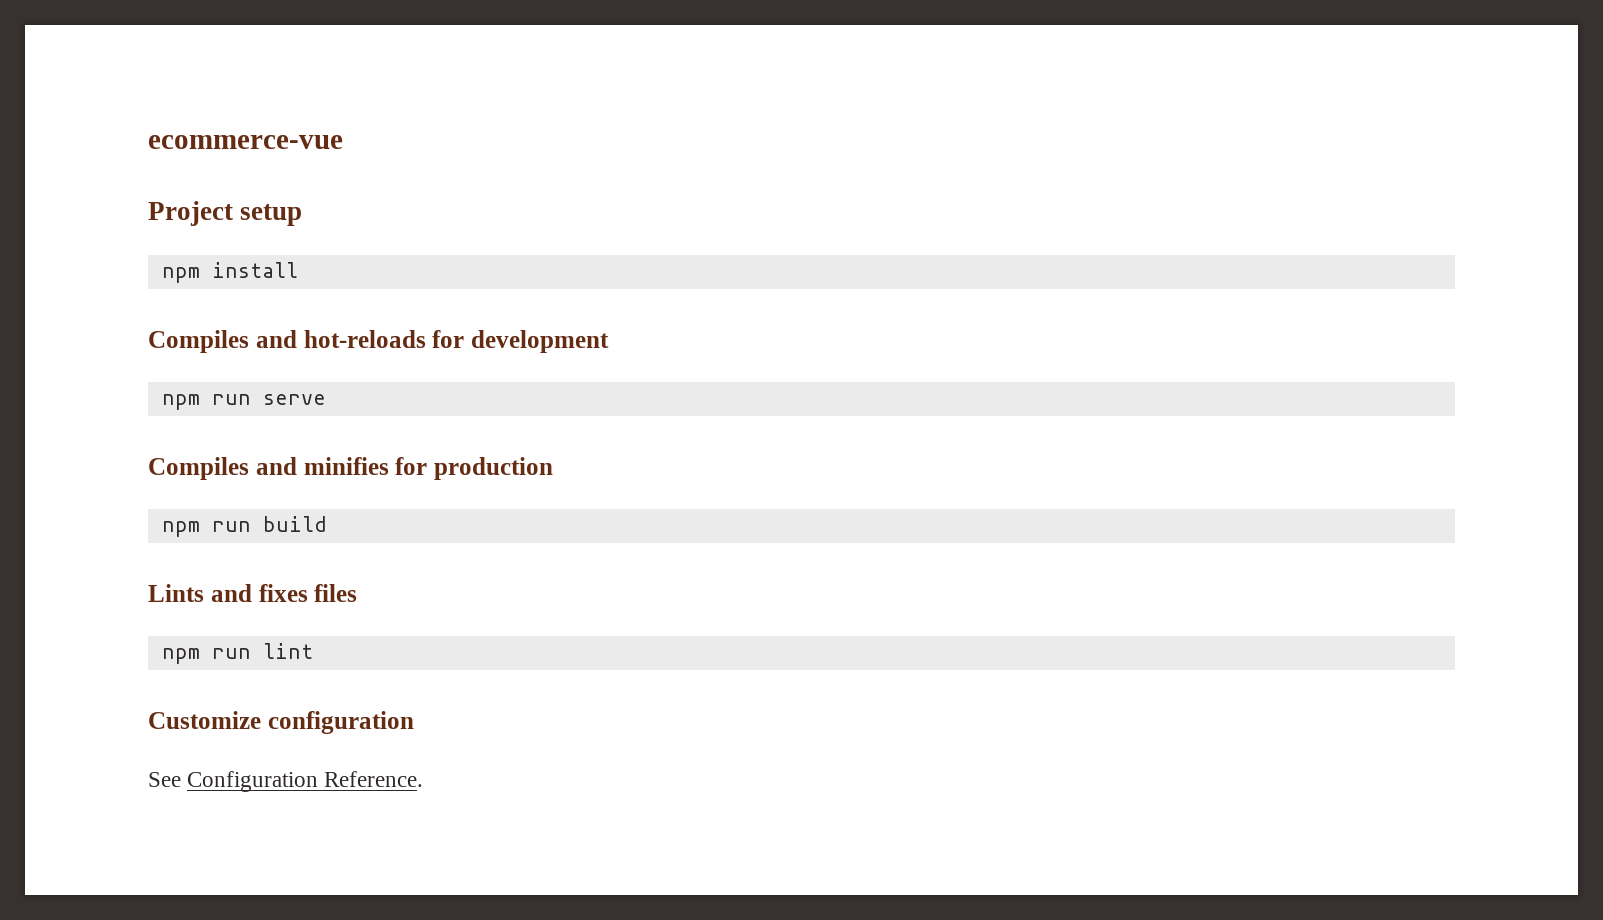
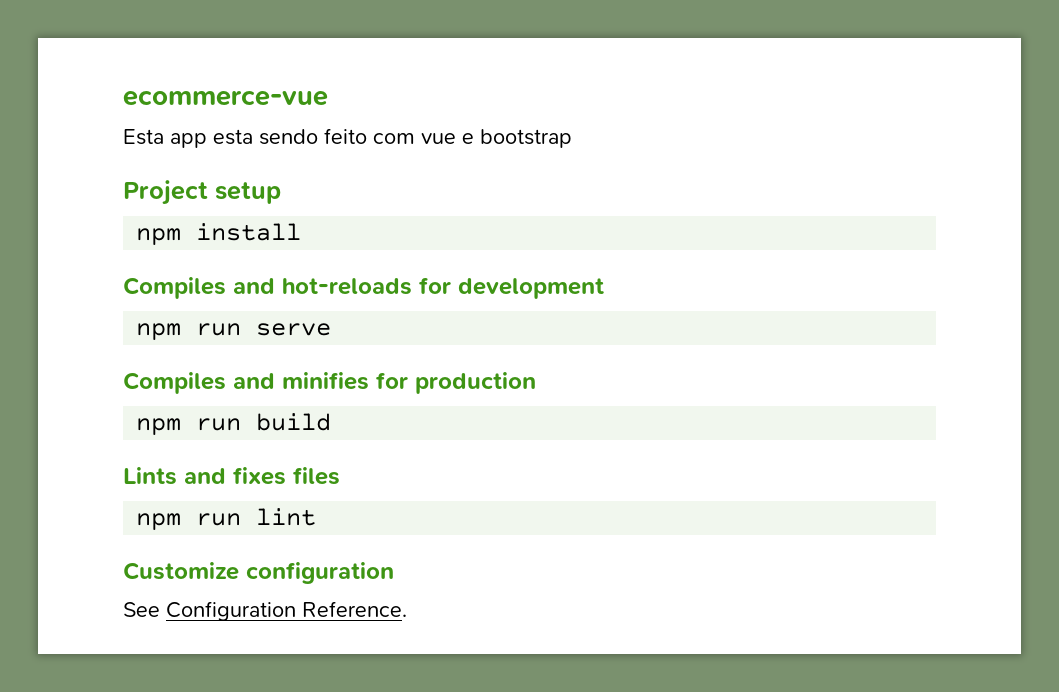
+ Esta app esta sendo feito com vue e bootstrap

